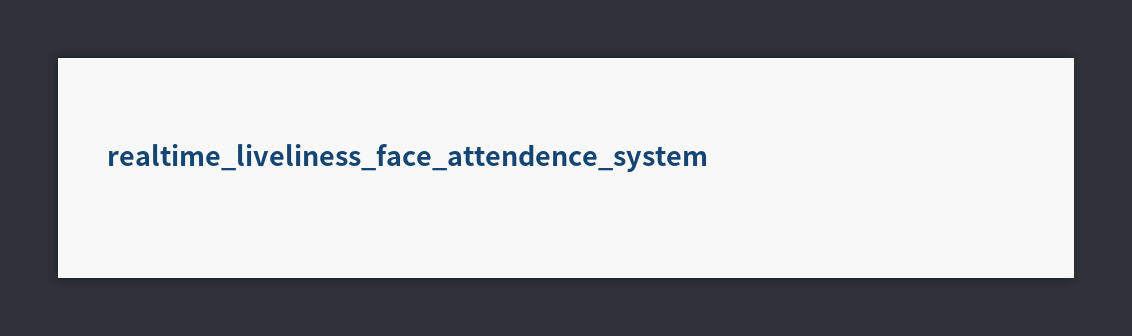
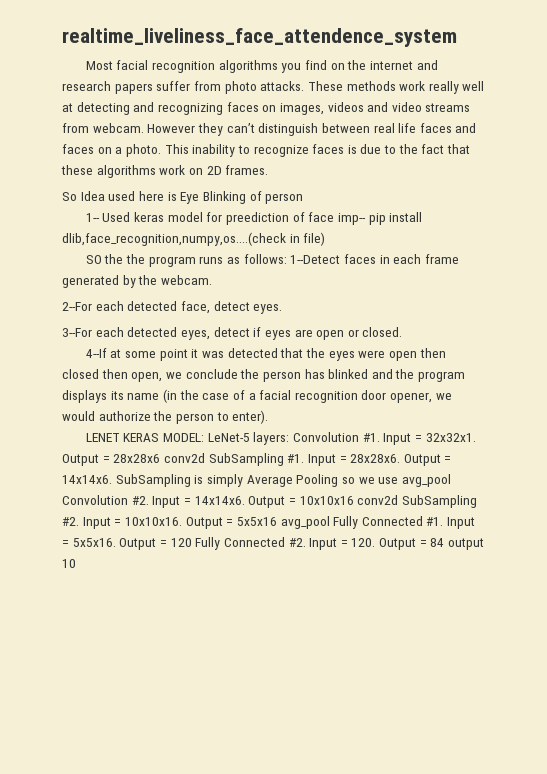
+ Most facial recognition algorithms you find on the internet and research papers suffer from photo attacks. These methods work really well at detecting and recognizing faces on images, videos and video streams from webcam. However they can’t distinguish between real life faces and faces on a photo. This inability to recognize faces is due to the fact that these algorithms work on 2D frames.
+ So Idea used here is Eye Blinking of person
+ 1-- Used keras model for preediction of face imp-- pip install dlib,face_recognition,numpy,os....(check in file)
+ SO the the program runs as follows: 1--Detect faces in each frame generated by the webcam.
+ 2--For each detected face, detect eyes.
+ 3--For each detected eyes, detect if eyes are open or closed.
+ 4--If at some point it was detected that the eyes were open then closed then open, we conclude the person has blinked and the program displays its name (in the case of a facial recognition door opener, we would authorize the person to enter).
+ LENET KERAS MODEL: LeNet-5 layers: Convolution #1. Input = 32x32x1. Output = 28x28x6 conv2d SubSampling #1. Input = 28x28x6. Output = 14x14x6. SubSampling is simply Average Pooling so we use avg_pool Convolution #2. Input = 14x14x6. Output = 10x10x16 conv2d SubSampling #2. Input = 10x10x16. Output = 5x5x16 avg_pool Fully Connected #1. Input = 5x5x16. Output = 120 Fully Connected #2. Input = 120. Output = 84 output 10

